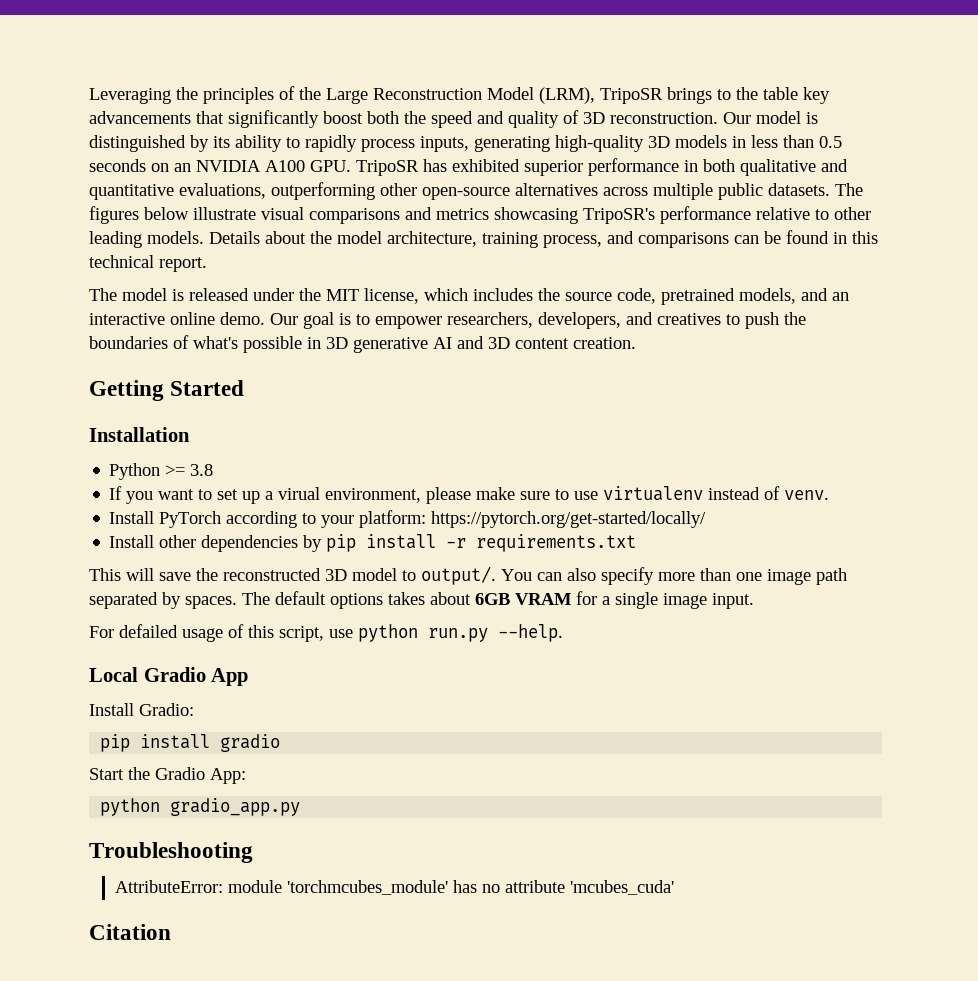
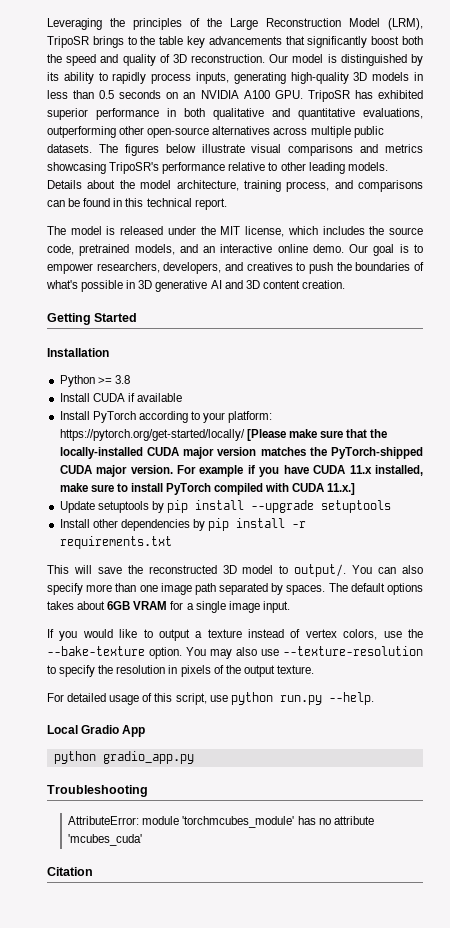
- If you want to set up a virual environment, please make sure to use virtualenv instead of venv.
+ Install CUDA if available
- Install PyTorch according to your platform: https://pytorch.org/get-started/locally/
+ Install PyTorch according to your platform: https://pytorch.org/get-started/locally/ [Please make sure that the locally-installed CUDA major version matches the PyTorch-shipped CUDA major version. For example if you have CUDA 11.x installed, make sure to install PyTorch compiled with CUDA 11.x.]
+ Update setuptools by pip install --upgrade setuptools
- For defailed usage of this script, use python run.py --help.
+ If you would like to output a texture instead of vertex colors, use the --bake-texture option. You may also use --texture-resolution to specify the resolution in pixels of the output texture.
+ For detailed usage of this script, use python run.py --help.
- Install Gradio:
- pip install gradio
- Start the Gradio App:

